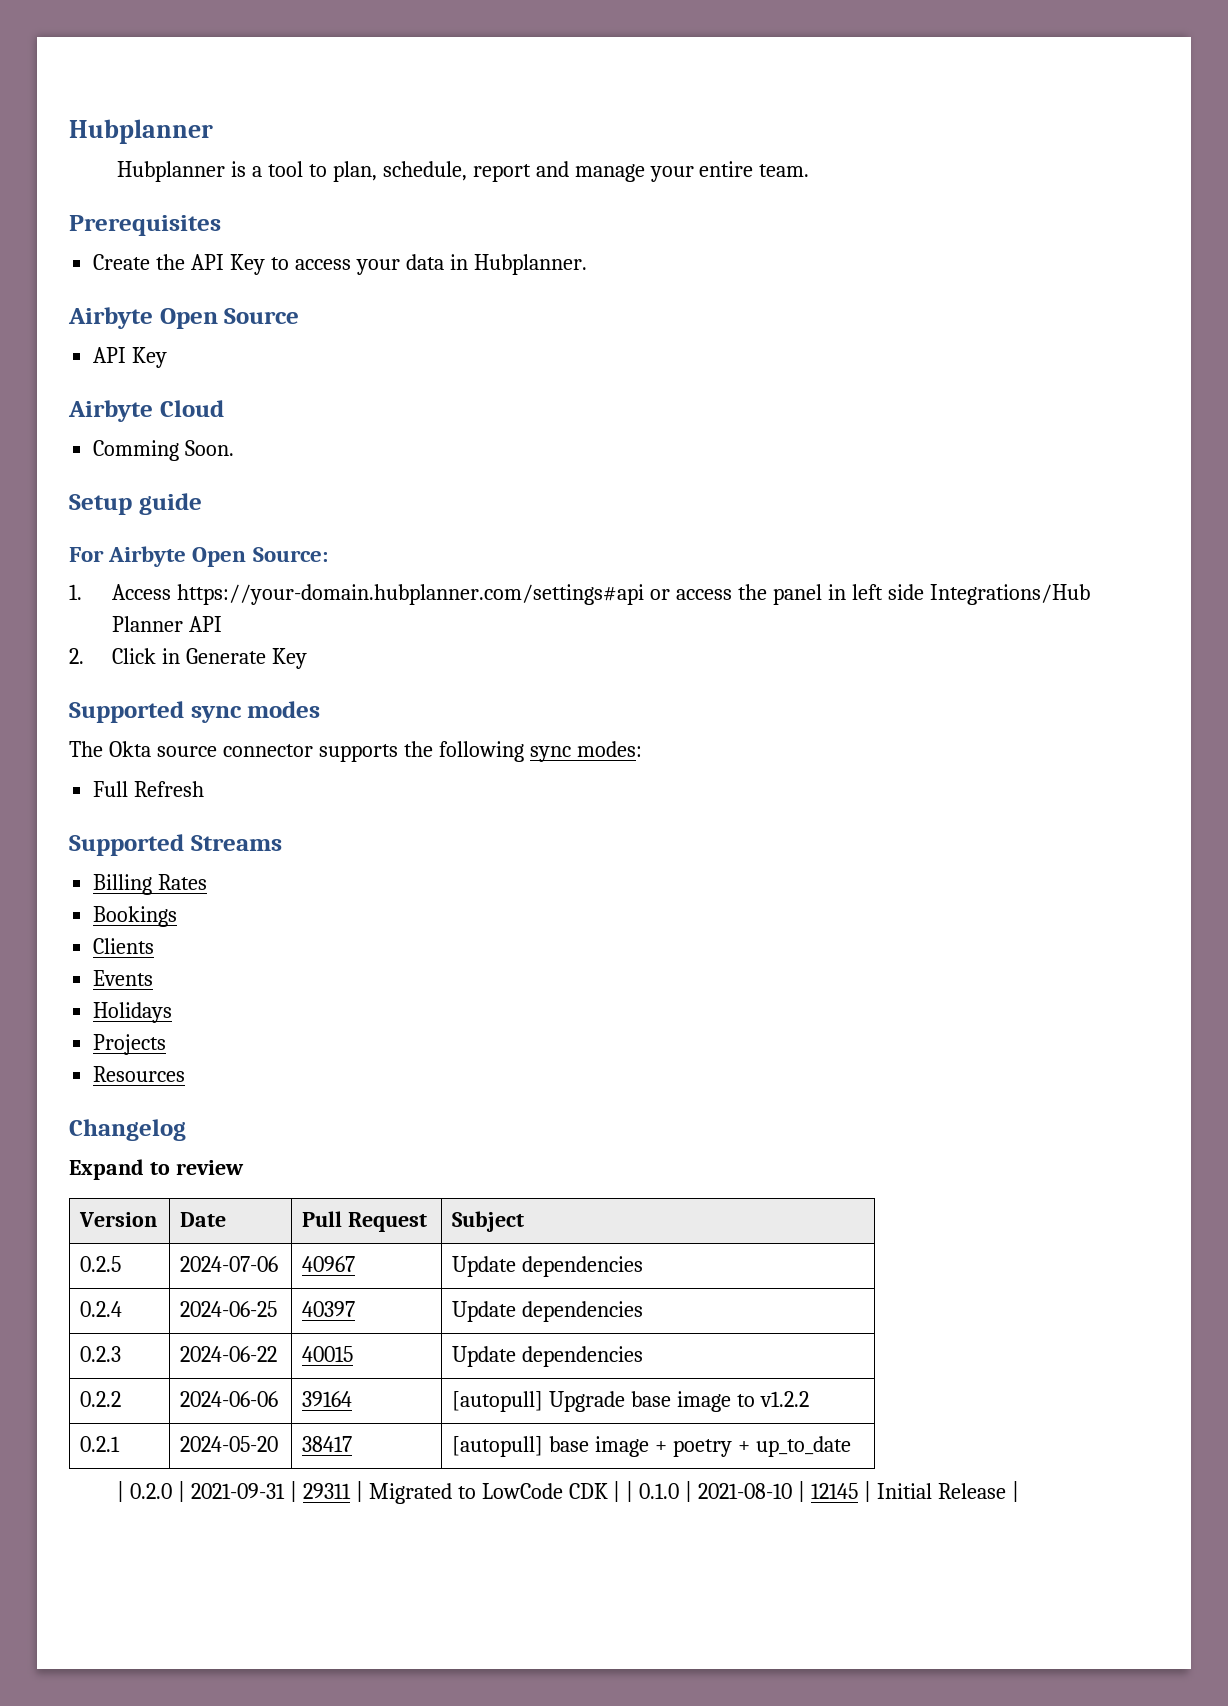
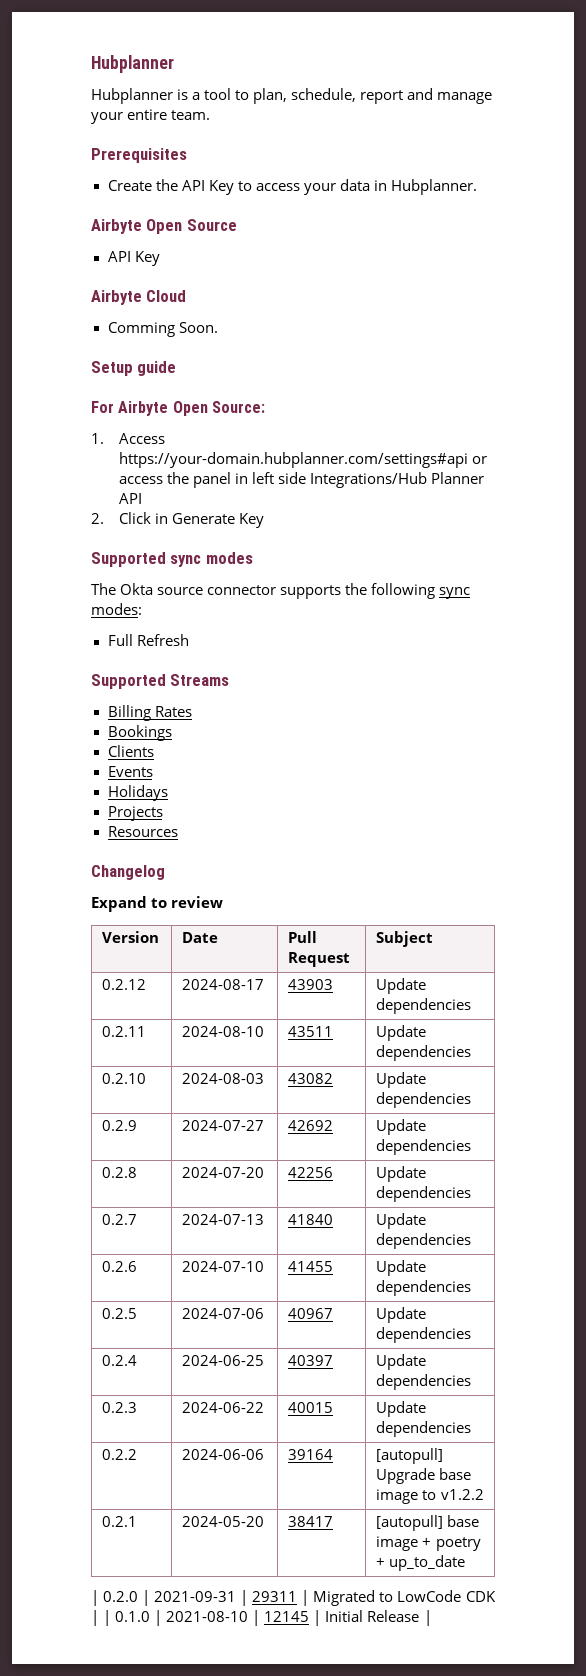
+ 0.2.12 | 2024-08-17 | 43903 | Update dependencies
+ 0.2.11 | 2024-08-10 | 43511 | Update dependencies
+ 0.2.10 | 2024-08-03 | 43082 | Update dependencies
+ 0.2.9 | 2024-07-27 | 42692 | Update dependencies
+ 0.2.8 | 2024-07-20 | 42256 | Update dependencies
+ 0.2.7 | 2024-07-13 | 41840 | Update dependencies
+ 0.2.6 | 2024-07-10 | 41455 | Update dependencies

